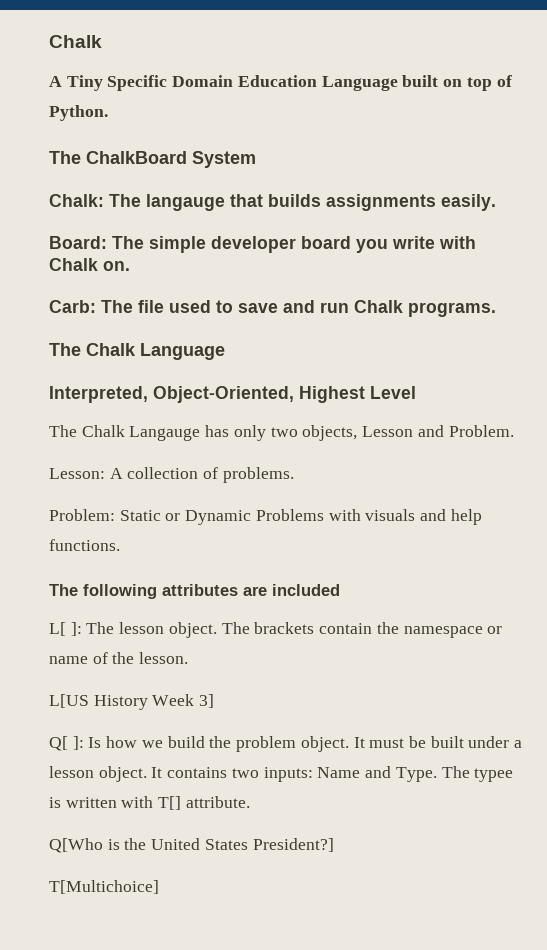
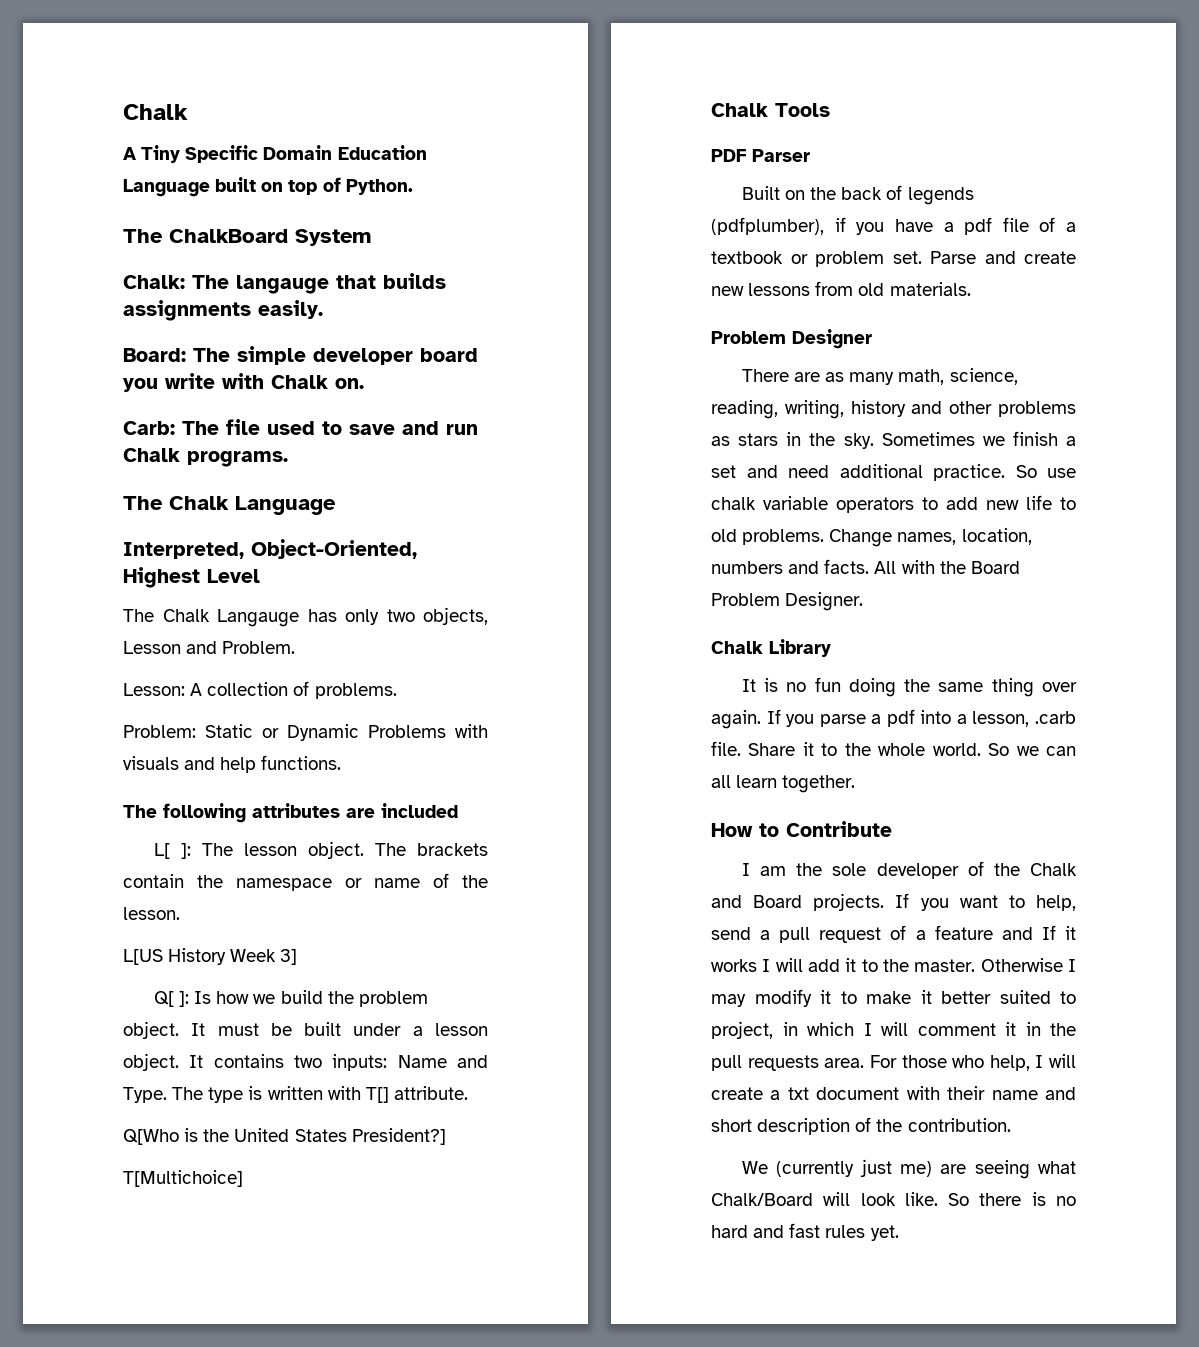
- The typee is written with T[] attribute.
+ The type is written with T[] attribute.
+ Chalk Tools
+ PDF Parser
+ Built on the back of legends (pdfplumber), if you have a pdf file of a textbook or problem set. Parse and create new lessons from old materials.
+ Problem Designer
+ There are as many math, science, reading, writing, history and other problems as stars in the sky. Sometimes we finish a set and need additional practice. So use chalk variable operators to add new life to old problems. Change names, location, numbers and facts. All with the Board Problem Designer.
+ Chalk Library
+ It is no fun doing the same thing over again. If you parse a pdf into a lesson, .carb file. Share it to the whole world. So we can all learn together.
+ How to Contribute
+ I am the sole developer of the Chalk and Board projects. If you want to help, send a pull request of a feature and If it works I will add it to the master. Otherwise I may modify it to make it better suited to project, in which I will comment it in the pull requests area. For those who help, I will create a txt document with their name and short description of the contribution.
+ We (currently just me) are seeing what Chalk/Board will look like. So there is no hard and fast rules yet.

